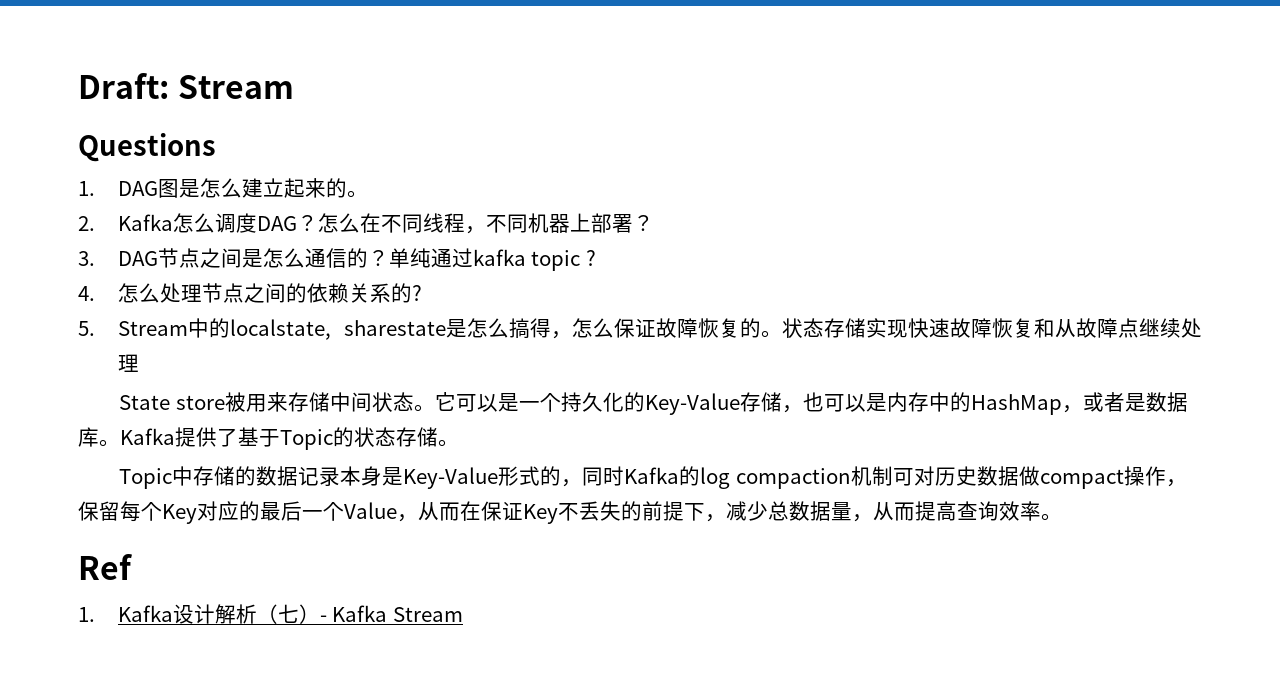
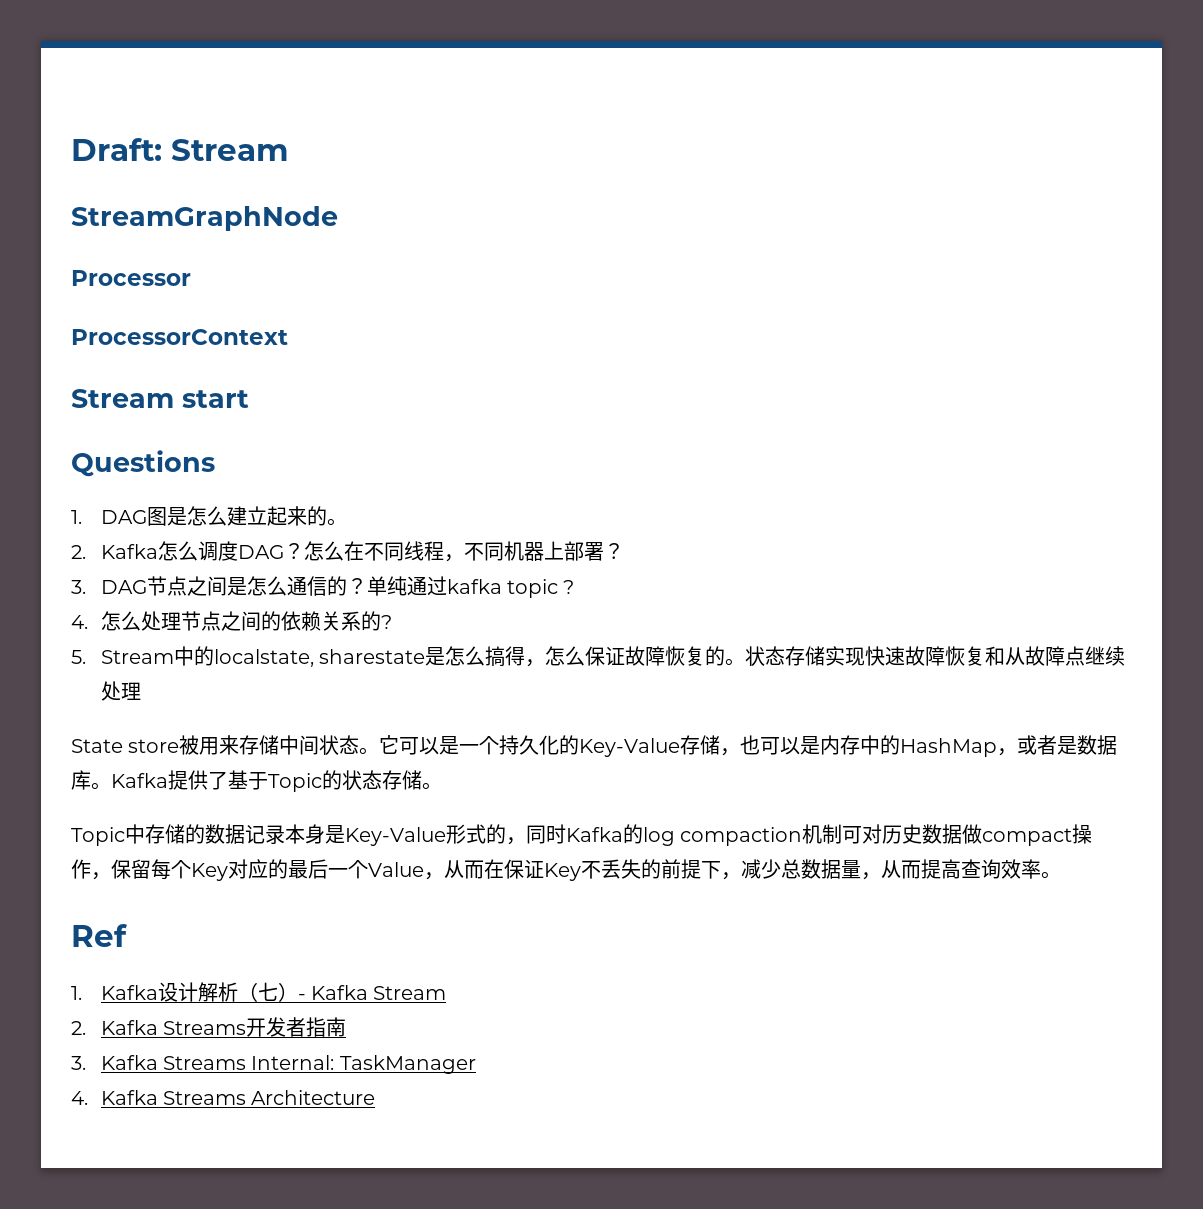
+ StreamGraphNode
+ Processor
+ ProcessorContext
+ Stream start
+ 2. Kafka Streams开发者指南
+ 3. Kafka Streams Internal: TaskManager
+ 4. Kafka Streams Architecture

